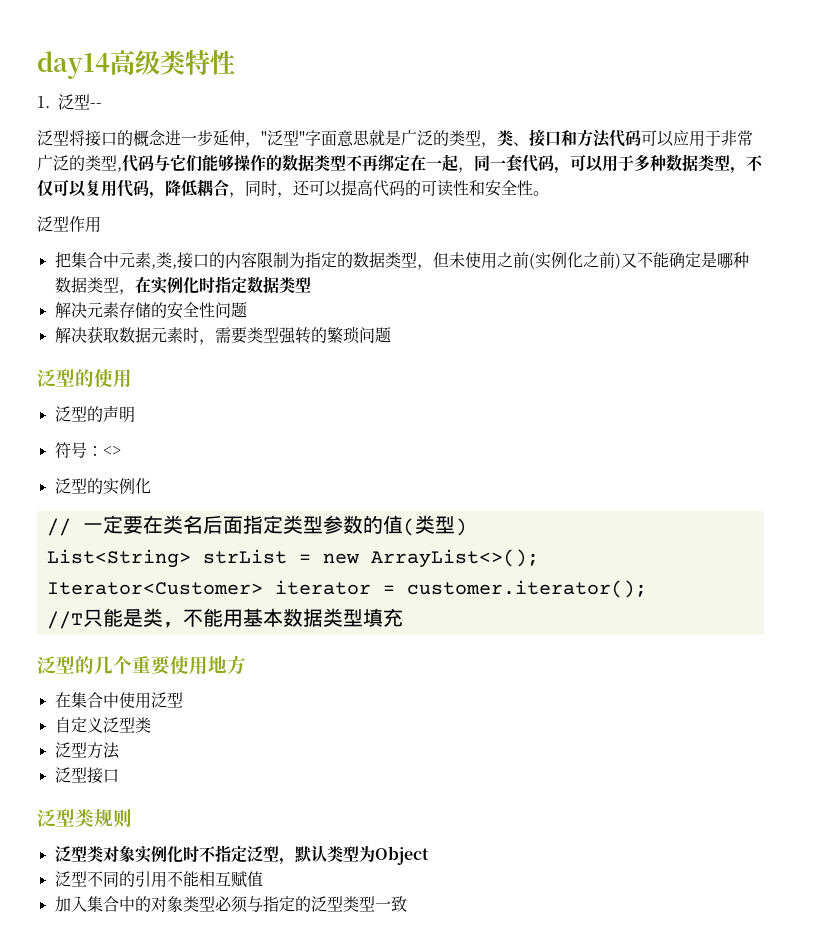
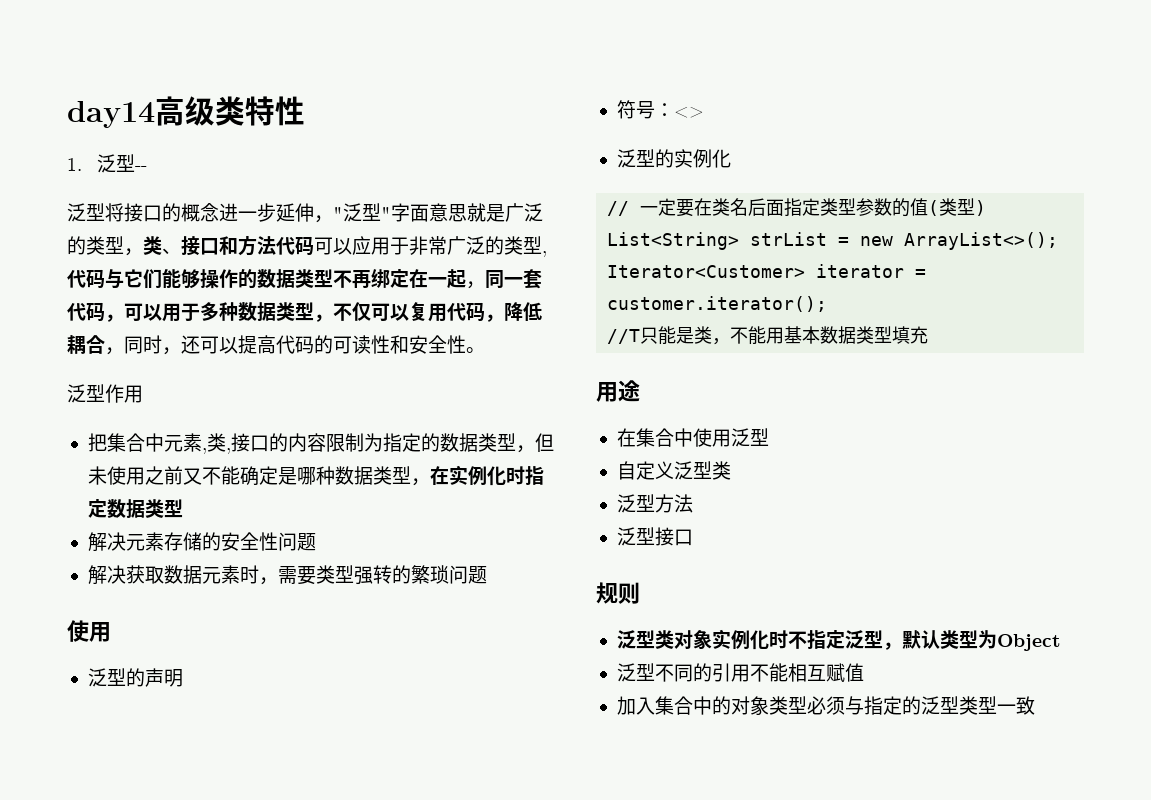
- 把集合中元素,类,接口的内容限制为指定的数据类型，但未使用之前(实例化之前)又不能确定是哪种数据类型，在实例化时指定数据类型
+ 把集合中元素,类,接口的内容限制为指定的数据类型，但未使用之前又不能确定是哪种数据类型，在实例化时指定数据类型
  解决获取数据元素时，需要类型强转的繁琐问题
- 泛型的使用
+ 使用
- 泛型的几个重要使用地方
+ 用途
- 泛型类规则
+ 规则

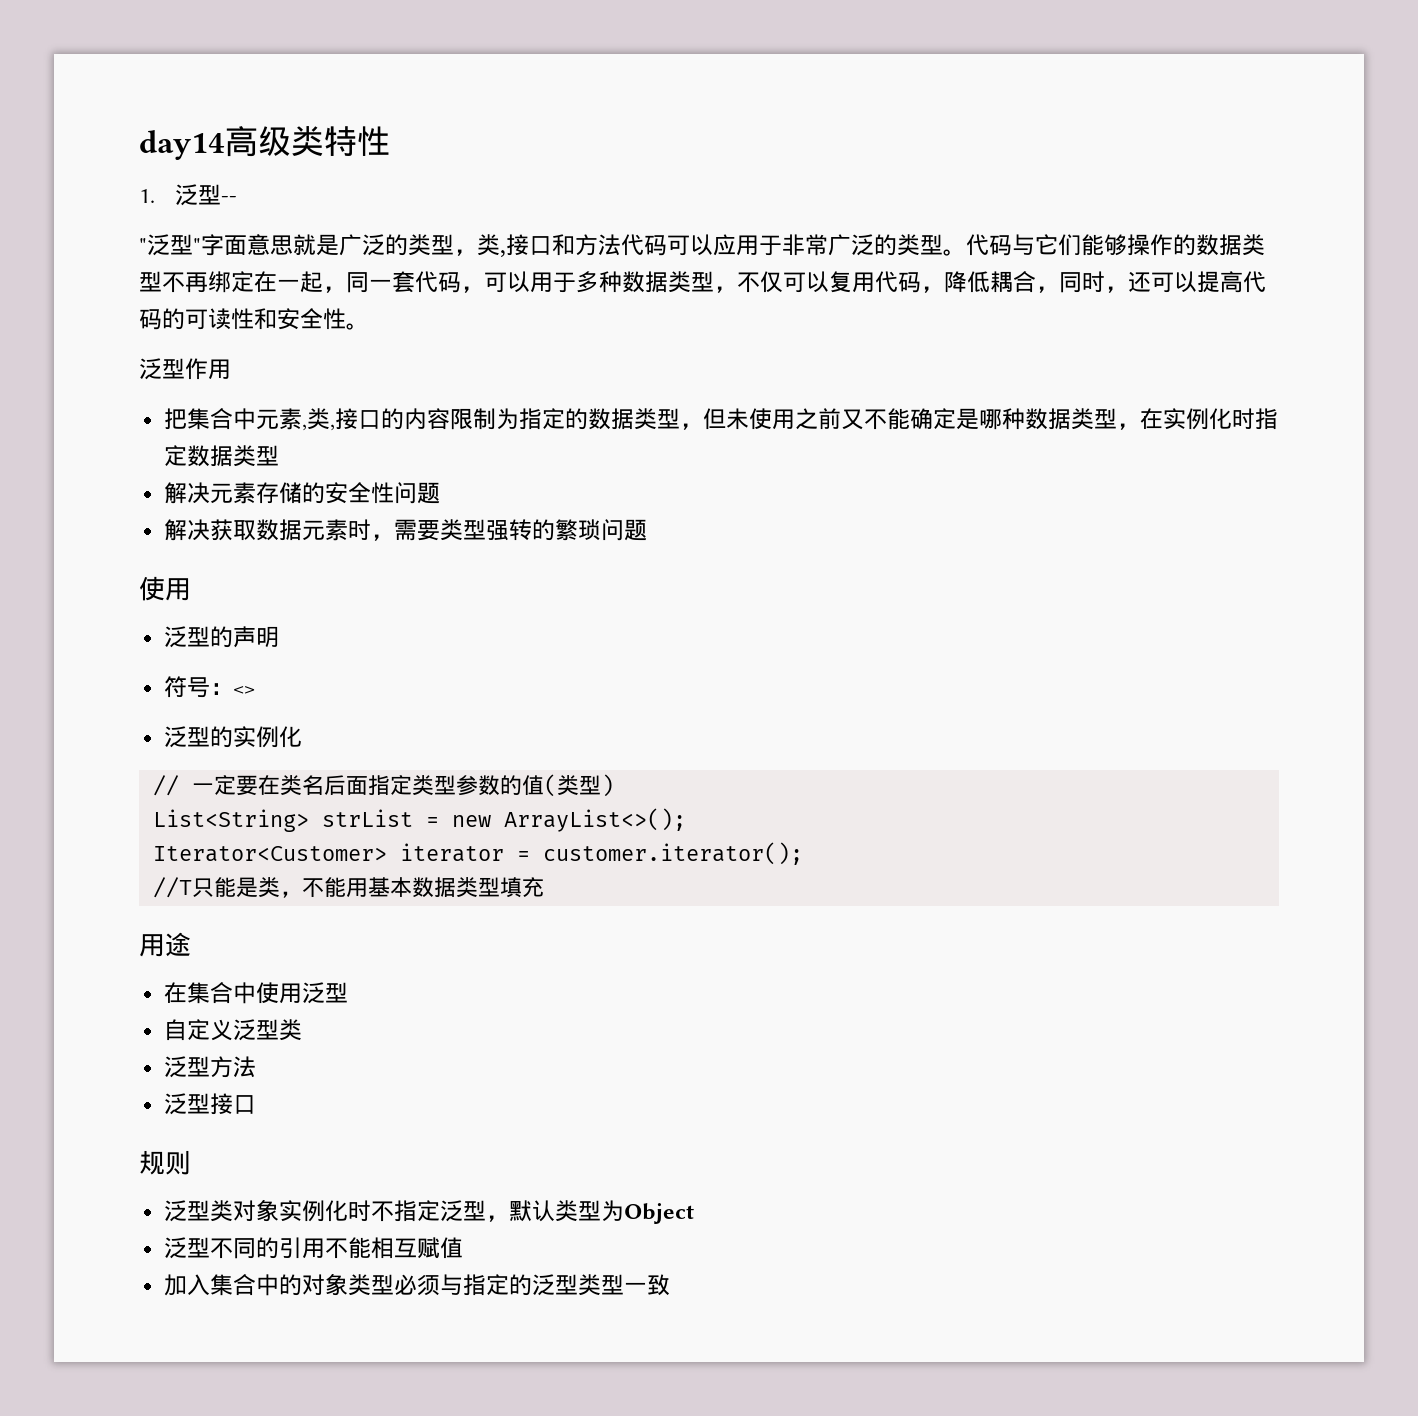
- 泛型将接口的概念进一步延伸，"泛型"字面意思就是广泛的类型，类、接口和方法代码可以应用于非常广泛的类型,代码与它们能够操作的数据类型不再绑定在一起，同一套代码，可以用于多种数据类型，不仅可以复用代码，降低耦合，同时，还可以提高代码的可读性和安全性。
+ "泛型"字面意思就是广泛的类型，类,接口和方法代码可以应用于非常广泛的类型。代码与它们能够操作的数据类型不再绑定在一起，同一套代码，可以用于多种数据类型，不仅可以复用代码，降低耦合，同时，还可以提高代码的可读性和安全性。

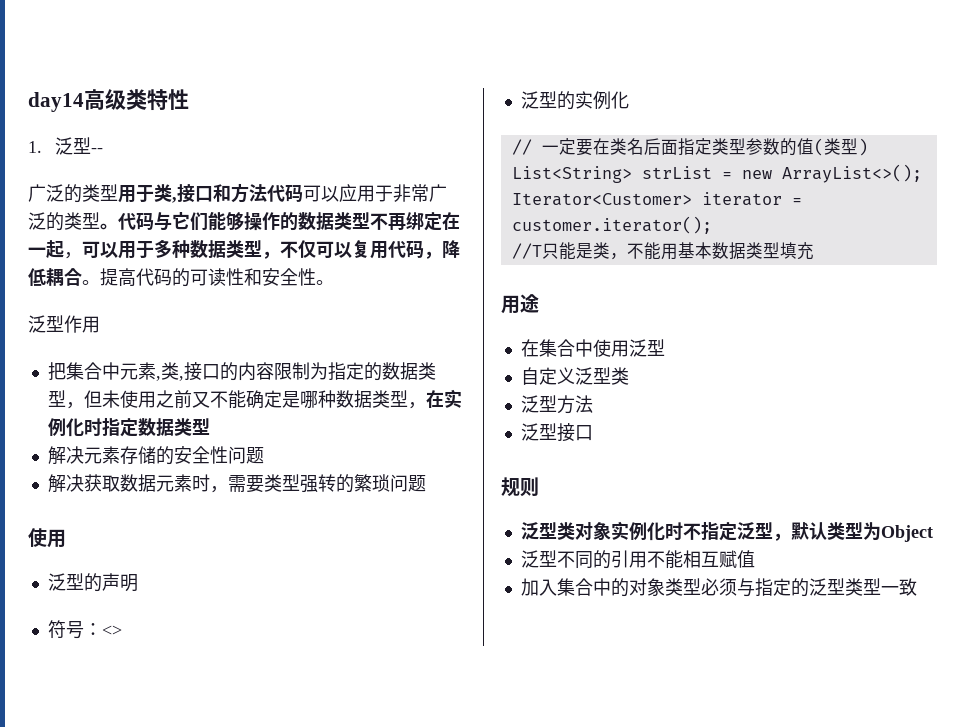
- "泛型"字面意思就是广泛的类型，类,接口和方法代码可以应用于非常广泛的类型。
+ 广泛的类型用于类,接口和方法代码可以应用于非常广泛的类型。
- 代码与它们能够操作的数据类型不再绑定在一起，同一套代码，可以用于多种数据类型，不仅可以复用代码，降低耦合，同时，还可以提高代码的可读性和安全性。
+ 代码与它们能够操作的数据类型不再绑定在一起，可以用于多种数据类型，不仅可以复用代码，降低耦合。提高代码的可读性和安全性。

